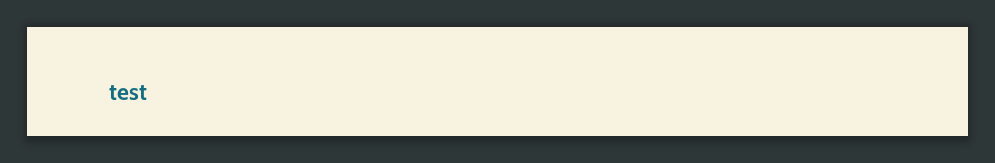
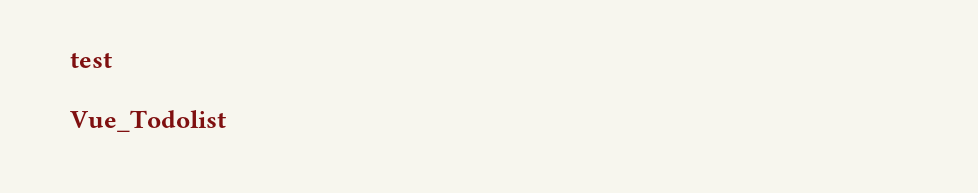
+ Vue_Todolist

